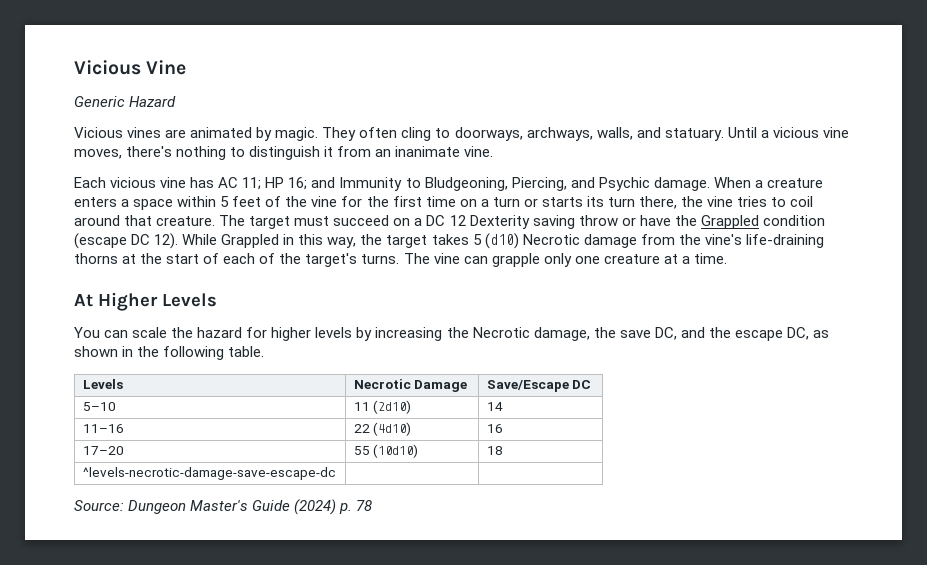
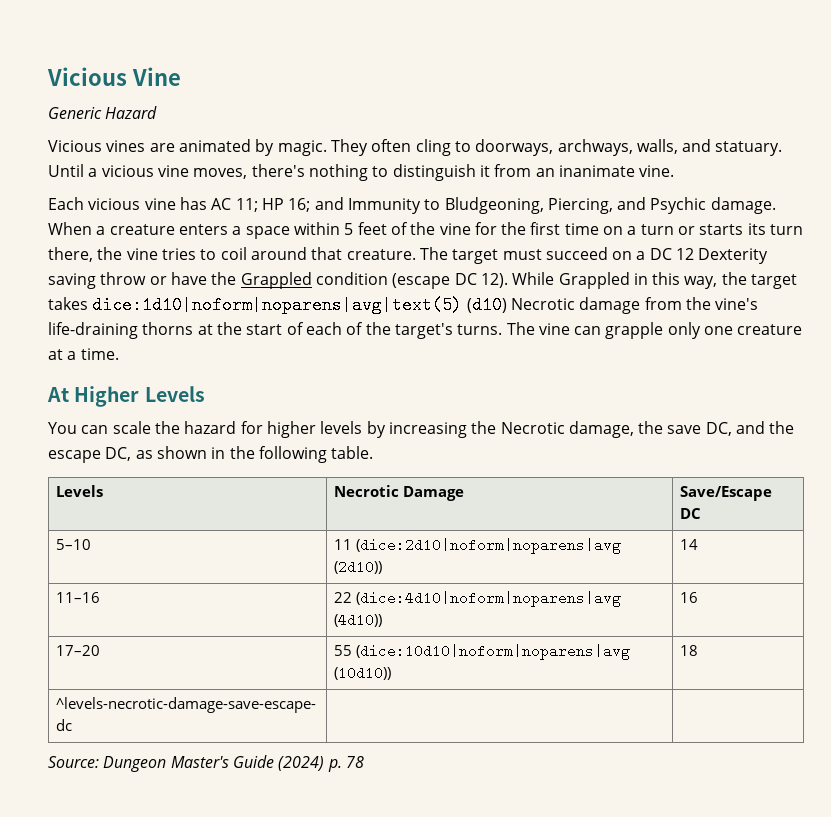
- While Grappled in this way, the target takes 5 (d10) Necrotic damage from the vine's life-draining thorns at the start of each of the target's turns.
+ While Grappled in this way, the target takes dice:1d10|noform|noparens|avg|text(5) (d10) Necrotic damage from the vine's life-draining thorns at the start of each of the target's turns.
- 5–10 | 11 (2d10) | 14
+ 5–10 | 11 (dice:2d10|noform|noparens|avg (2d10)) | 14
- 11–16 | 22 (4d10) | 16
+ 11–16 | 22 (dice:4d10|noform|noparens|avg (4d10)) | 16
- 17–20 | 55 (10d10) | 18
+ 17–20 | 55 (dice:10d10|noform|noparens|avg (10d10)) | 18

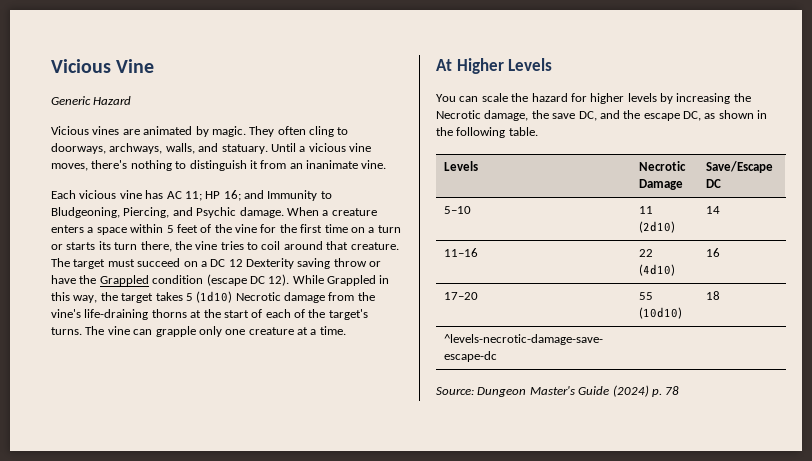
- While Grappled in this way, the target takes dice:1d10|noform|noparens|avg|text(5) (d10) Necrotic damage from the vine's life-draining thorns at the start of each of the target's turns.
+ While Grappled in this way, the target takes 5 (1d10) Necrotic damage from the vine's life-draining thorns at the start of each of the target's turns.
- 5–10 | 11 (dice:2d10|noform|noparens|avg (2d10)) | 14
+ 5–10 | 11 (2d10) | 14
- 11–16 | 22 (dice:4d10|noform|noparens|avg (4d10)) | 16
+ 11–16 | 22 (4d10) | 16
- 17–20 | 55 (dice:10d10|noform|noparens|avg (10d10)) | 18
+ 17–20 | 55 (10d10) | 18

